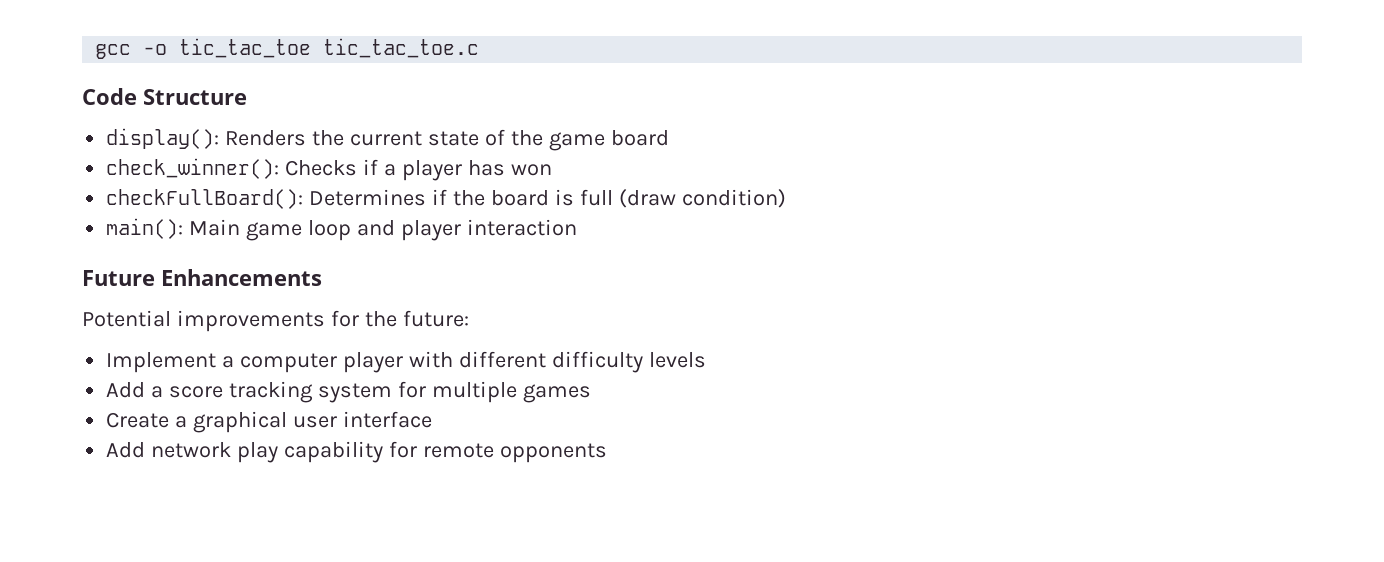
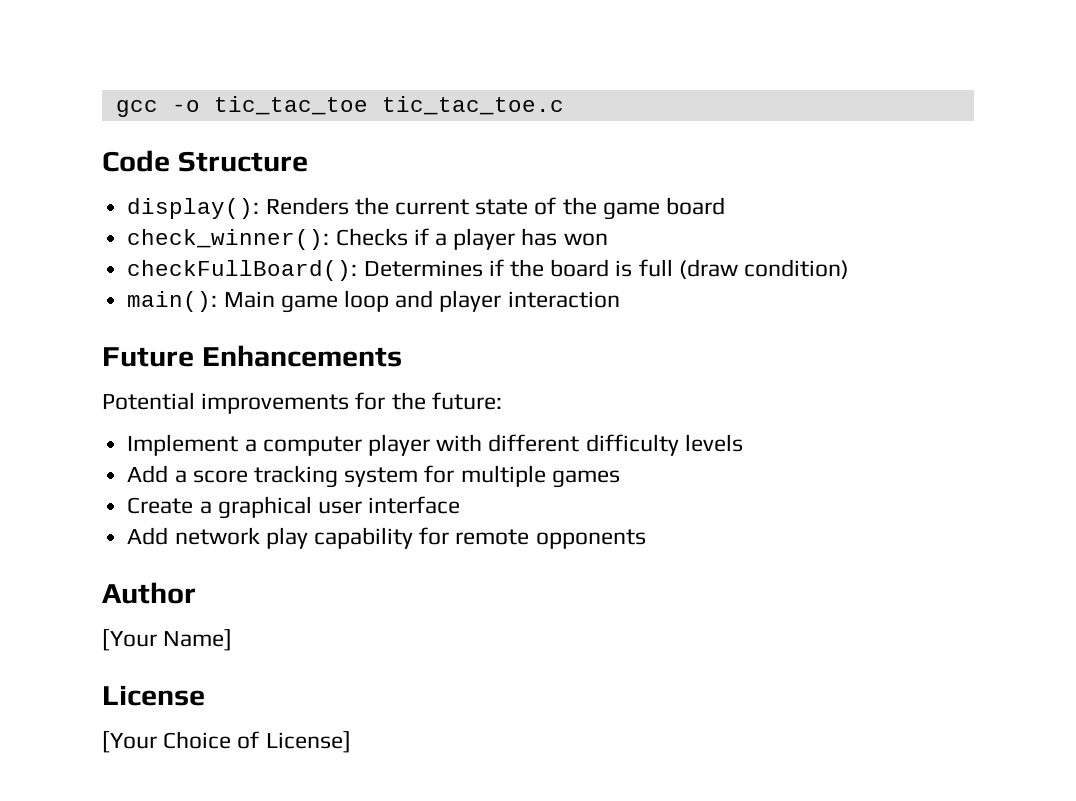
+ Author
+ [Your Name]
+ License
+ [Your Choice of License]

